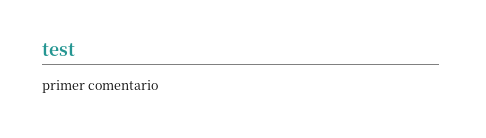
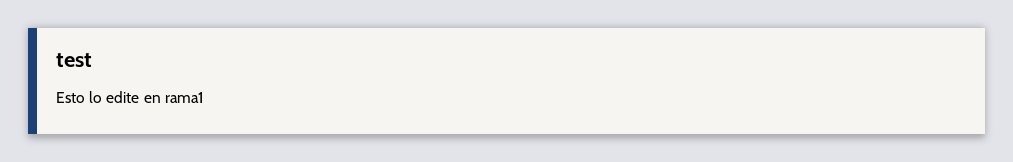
- primer comentario
+ Esto lo edite en rama1

